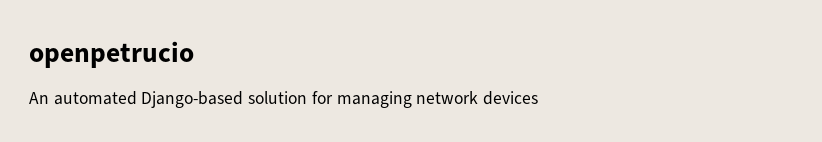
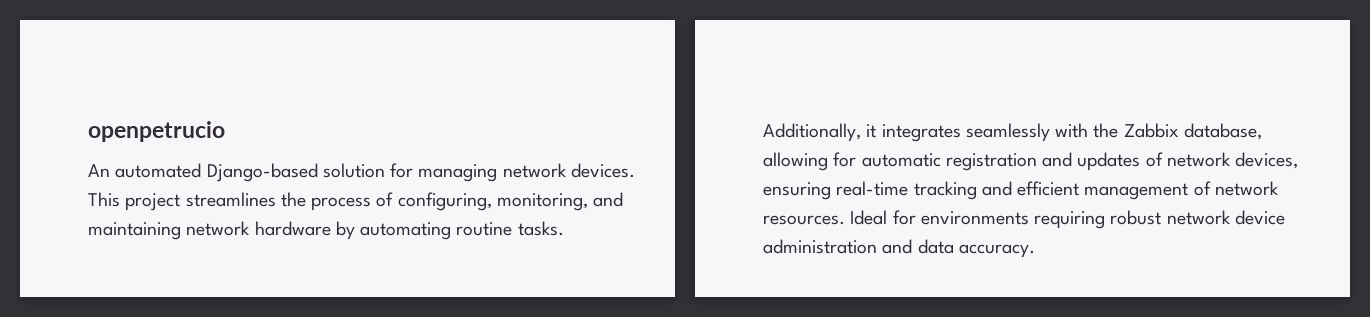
- An automated Django-based solution for managing network devices
+ An automated Django-based solution for managing network devices. This project streamlines the process of configuring, monitoring, and maintaining network hardware by automating routine tasks. Additionally, it integrates seamlessly with the Zabbix database, allowing for automatic registration and updates of network devices, ensuring real-time tracking and efficient management of network resources. Ideal for environments requiring robust network device administration and data accuracy.

